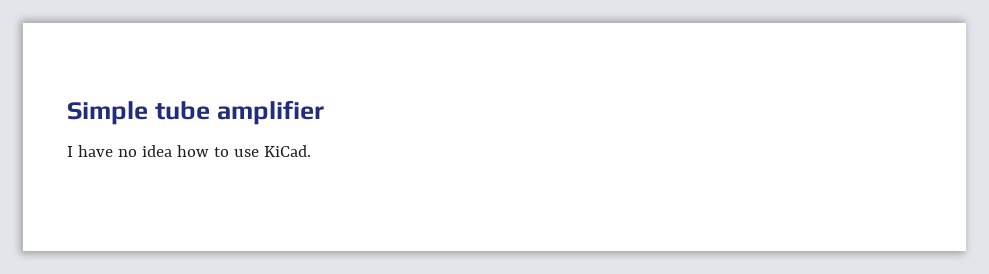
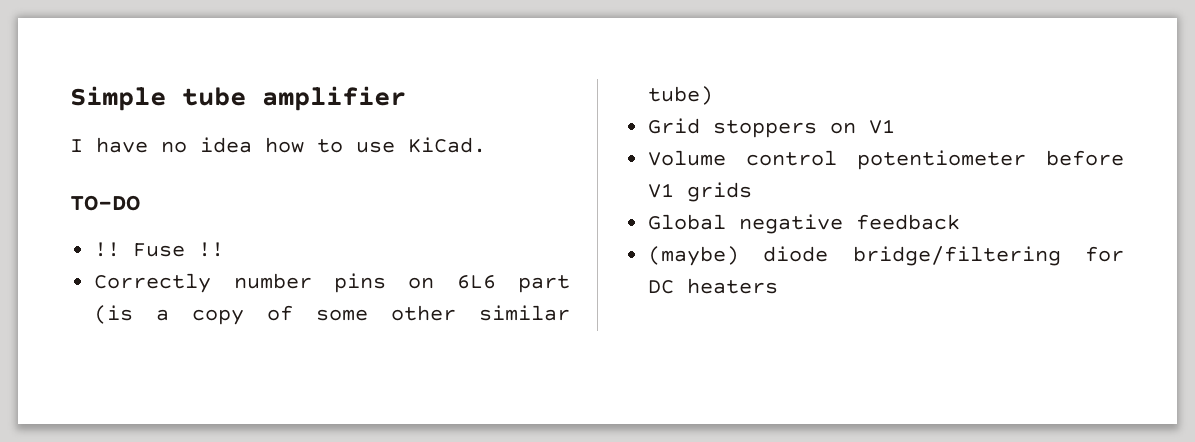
+ TO-DO
+ !! Fuse !!
+ Correctly number pins on 6L6 part (is a copy of some other similar tube)
+ Grid stoppers on V1
+ Volume control potentiometer before V1 grids
+ Global negative feedback
+ (maybe) diode bridge/filtering for DC heaters

